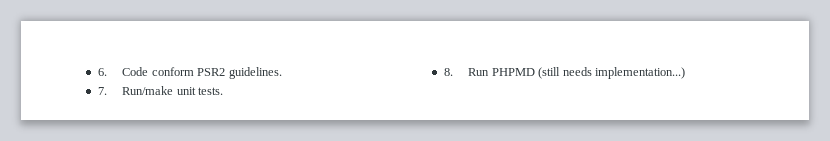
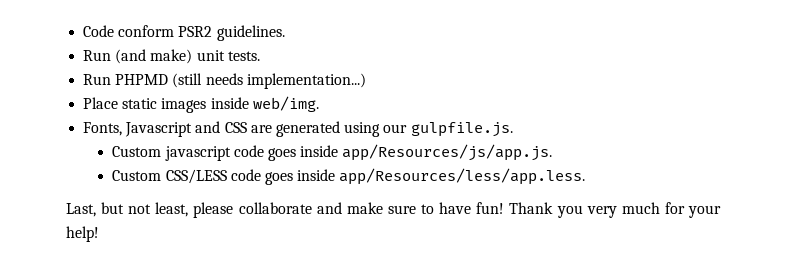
- 6. Code conform PSR2 guidelines.
+ Code conform PSR2 guidelines.
- 7. Run/make unit tests.
+ Run (and make) unit tests.
- 8. Run PHPMD (still needs implementation...)
+ Run PHPMD (still needs implementation...)
+ Place static images inside web/img.
+ Fonts, Javascript and CSS are generated using our gulpfile.js.
+ Custom javascript code goes inside app/Resources/js/app.js.
+ Custom CSS/LESS code goes inside app/Resources/less/app.less.
+ Last, but not least, please collaborate and make sure to have fun! Thank you very much for your help!

